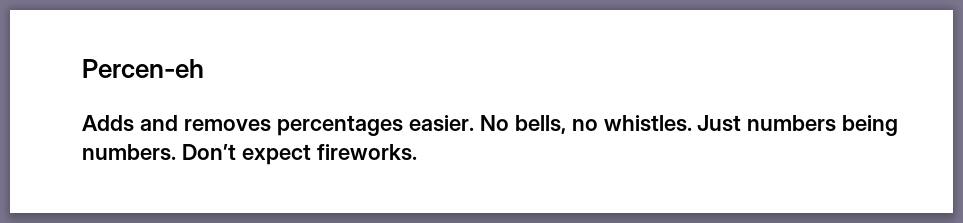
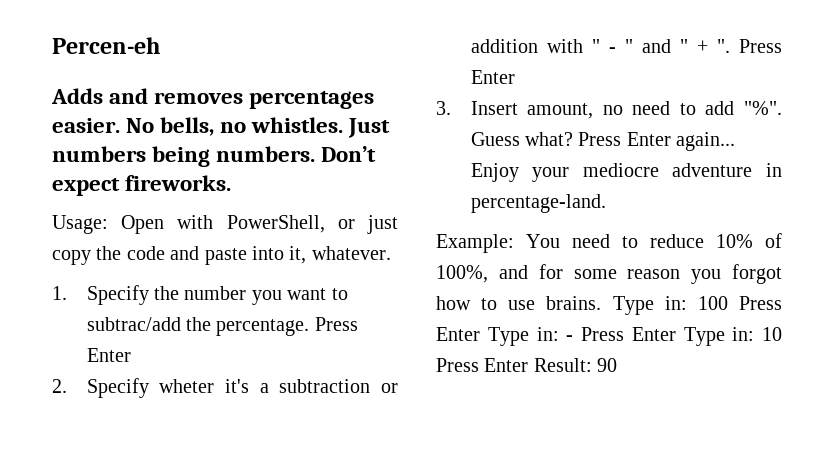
+ Usage: Open with PowerShell, or just copy the code and paste into it, whatever.
+ 1. Specify the number you want to subtrac/add the percentage. Press Enter
+ 2. Specify wheter it's a subtraction or addition with " - " and " + ". Press Enter
+ 3. Insert amount, no need to add "%". Guess what? Press Enter again... Enjoy your mediocre adventure in percentage-land.
+ Example: You need to reduce 10% of 100%, and for some reason you forgot how to use brains. Type in: 100 Press Enter Type in: - Press Enter Type in: 10 Press Enter Result: 90

